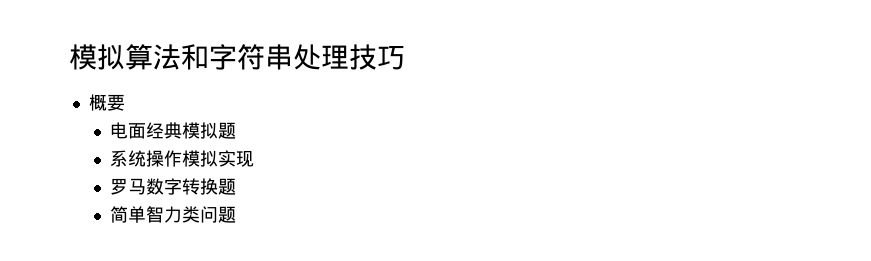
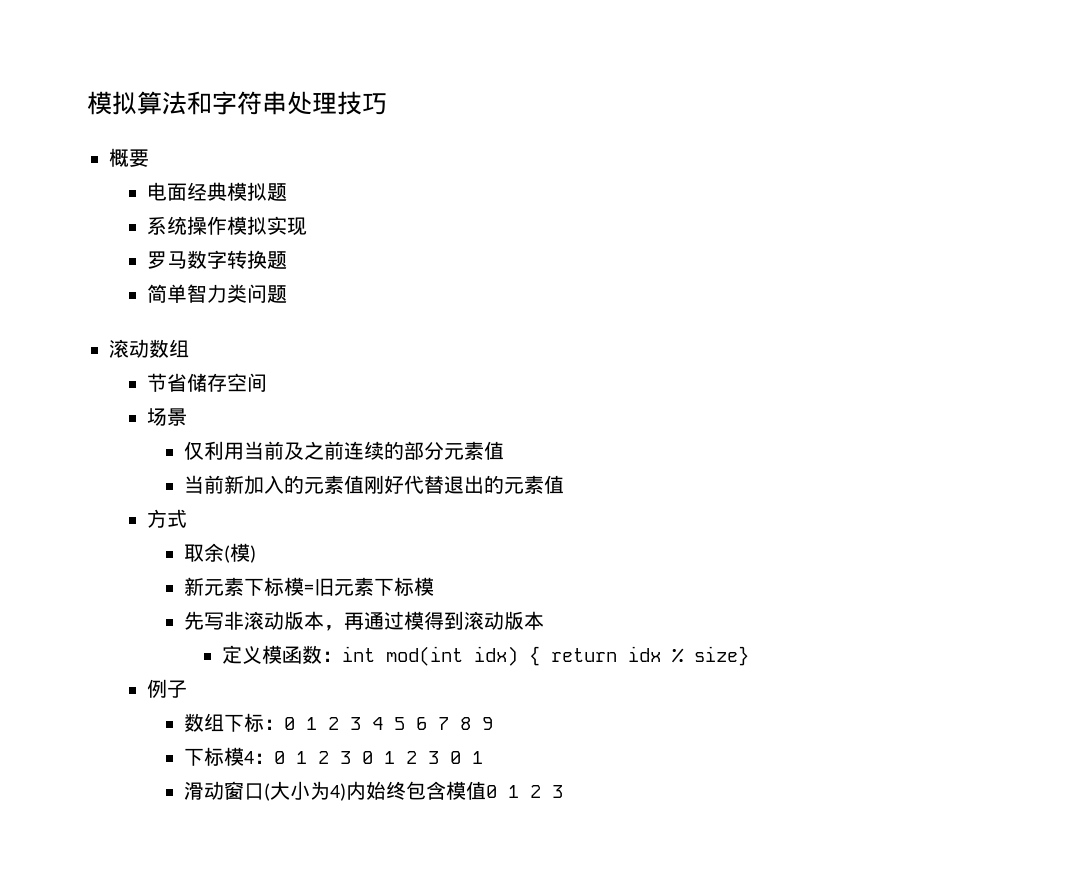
+ 滚动数组
+ 节省储存空间
+ 场景
+ 仅利用当前及之前连续的部分元素值
+ 当前新加入的元素值刚好代替退出的元素值
+ 方式
+ 取余(模)
+ 新元素下标模=旧元素下标模
+ 先写非滚动版本，再通过模得到滚动版本
+ 定义模函数：int mod(int idx) { return idx % size}
+ 例子
+ 数组下标：0 1 2 3 4 5 6 7 8 9
+ 下标模4：0 1 2 3 0 1 2 3 0 1
+ 滑动窗口(大小为4)内始终包含模值0 1 2 3

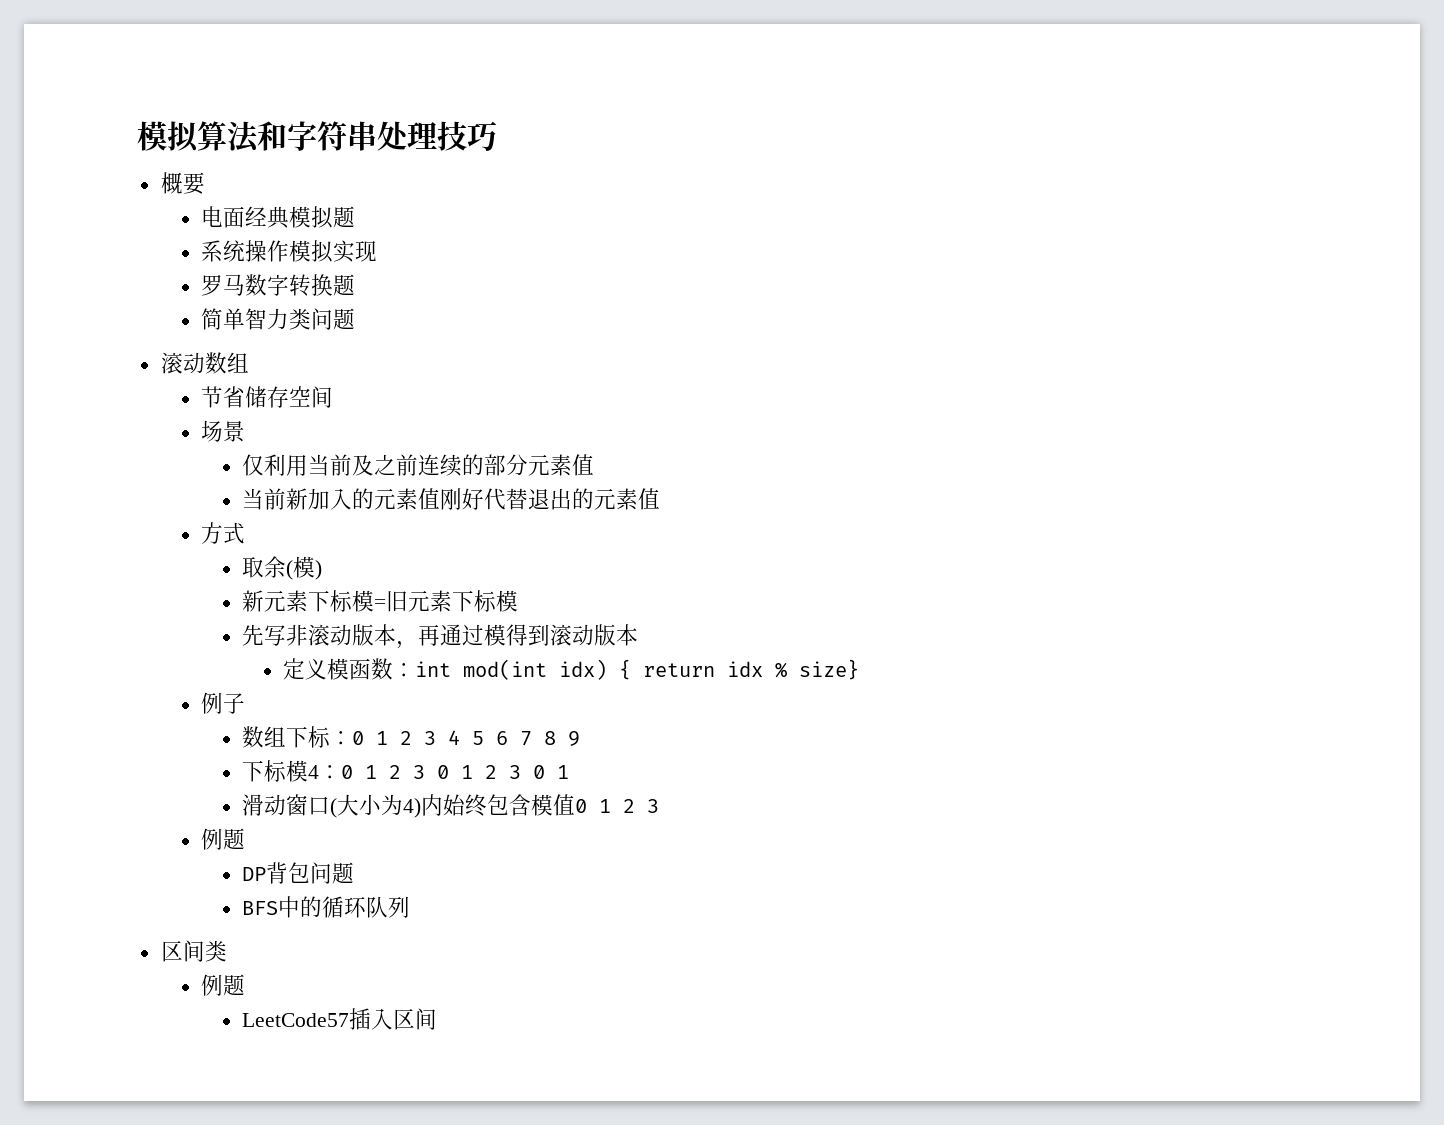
  滑动窗口(大小为4)内始终包含模值0 1 2 3
+ 例题
+ DP背包问题
+ BFS中的循环队列
+ 区间类
+ 例题
+ LeetCode57插入区间

